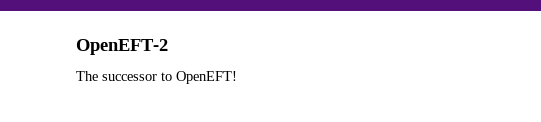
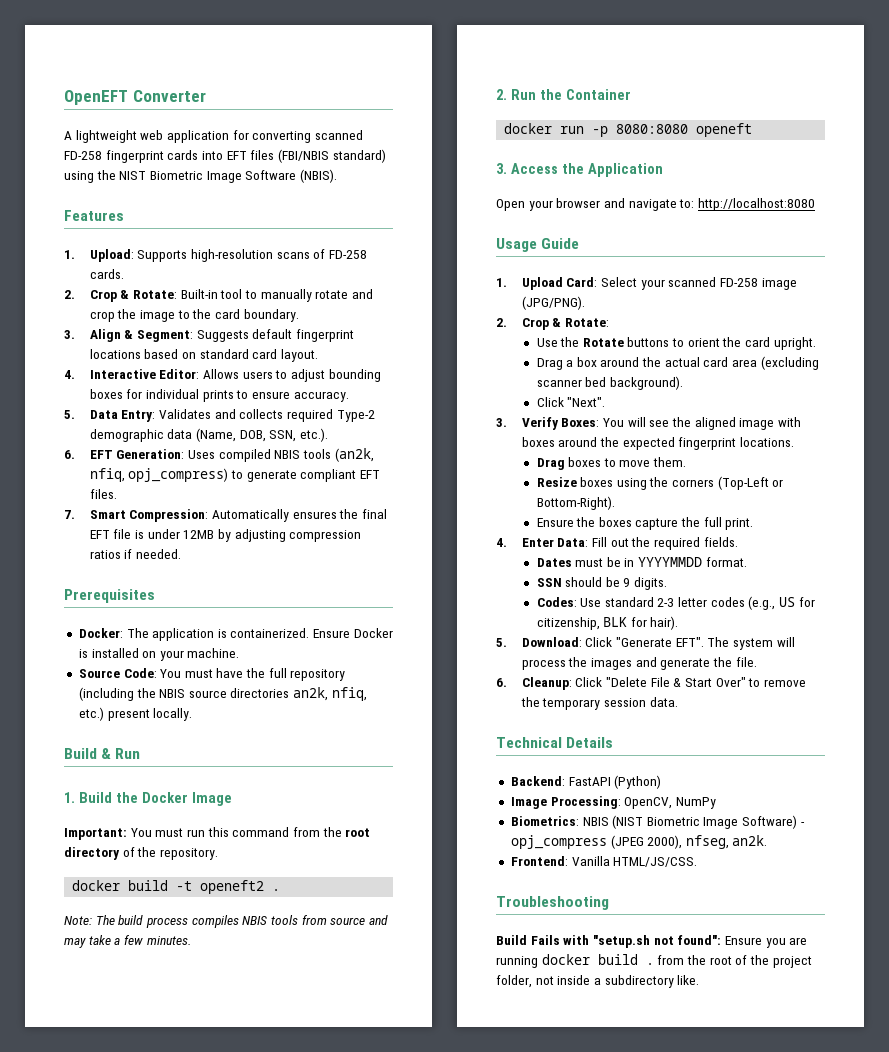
- OpenEFT-2
- The successor to OpenEFT!
+ OpenEFT Converter
+ A lightweight web application for converting scanned FD-258 fingerprint cards into EFT files (FBI/NBIS standard) using the NIST Biometric Image Software (NBIS).
+ Features
+ 1. Upload: Supports high-resolution scans of FD-258 cards.
+ 2. Crop & Rotate: Built-in tool to manually rotate and crop the image to the card boundary.
+ 3. Align & Segment: Suggests default fingerprint locations based on standard card layout.
+ 4. Interactive Editor: Allows users to adjust bounding boxes for individual prints to ensure accuracy.
+ 5. Data Entry: Validates and collects required Type-2 demographic data (Name, DOB, SSN, etc.).
+ 6. EFT Generation: Uses compiled NBIS tools (an2k, nfiq, opj_compress) to generate compliant EFT files.
+ 7. Smart Compression: Automatically ensures the final EFT file is under 12MB by adjusting compression ratios if needed.
+ Prerequisites
+ Docker: The application is containerized. Ensure Docker is installed on your machine.
+ Source Code: You must have the full repository (including the NBIS source directories an2k, nfiq, etc.) present locally.
+ Build & Run
+ 1. Build the Docker Image
+ Important: You must run this command from the root directory of the repository.
+ docker build -t openeft2 .
+ Note: The build process compiles NBIS tools from source and may take a few minutes.
+ 2. Run the Container
+ docker run -p 8080:8080 openeft
+ 3. Access the Application
+ Open your browser and navigate to: http://localhost:8080
+ Usage Guide
+ 1. Upload Card: Select your scanned FD-258 image (JPG/PNG).
+ 2. Crop & Rotate:
+ Use the Rotate buttons to orient the card upright.
+ Drag a box around the actual card area (excluding scanner bed background).
+ Click "Next".
+ 3. Verify Boxes: You will see the aligned image with boxes around the expected fingerprint locations.
+ Drag boxes to move them.
+ Resize boxes using the corners (Top-Left or Bottom-Right).
+ Ensure the boxes capture the full print.
+ 4. Enter Data: Fill out the required fields.
+ Dates must be in YYYYMMDD format.
+ SSN should be 9 digits.
+ Codes: Use standard 2-3 letter codes (e.g., US for citizenship, BLK for hair).
+ 5. Download: Click "Generate EFT". The system will process the images and generate the file.
+ 6. Cleanup: Click "Delete File & Start Over" to remove the temporary session data.
+ Technical Details
+ Backend: FastAPI (Python)
+ Image Processing: OpenCV, NumPy
+ Biometrics: NBIS (NIST Biometric Image Software) - opj_compress (JPEG 2000), nfseg, an2k.
+ Frontend: Vanilla HTML/JS/CSS.
+ Troubleshooting
+ Build Fails with "setup.sh not found": Ensure you are running docker build . from the root of the project folder, not inside a subdirectory like.

